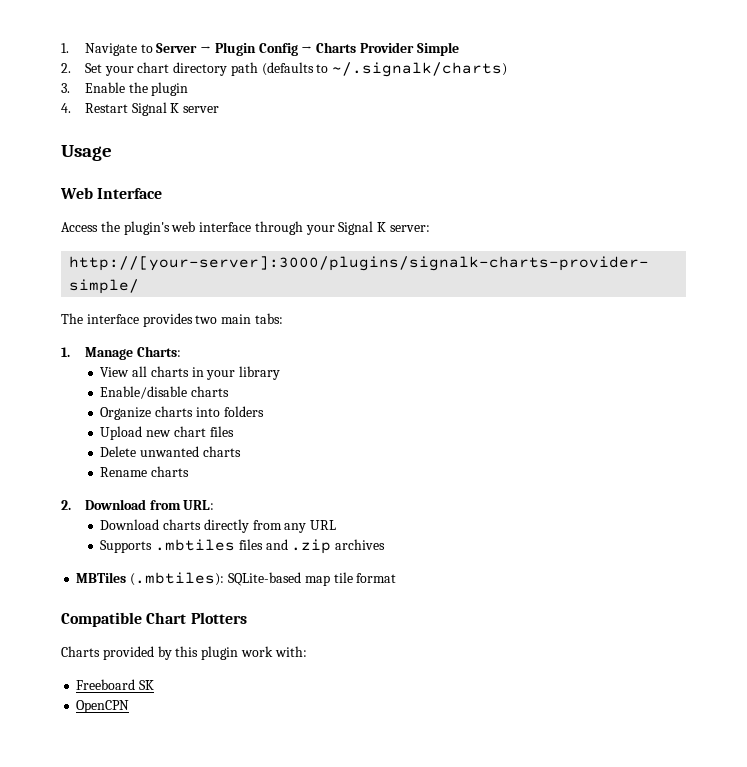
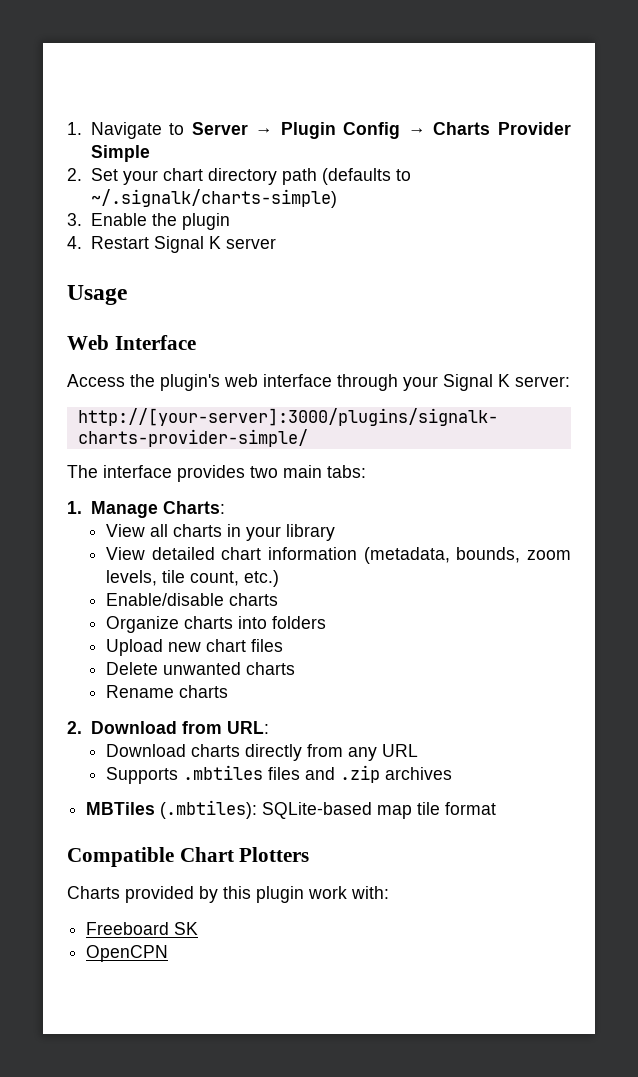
- 2. Set your chart directory path (defaults to ~/.signalk/charts)
+ 2. Set your chart directory path (defaults to ~/.signalk/charts-simple)
+ View detailed chart information (metadata, bounds, zoom levels, tile count, etc.)

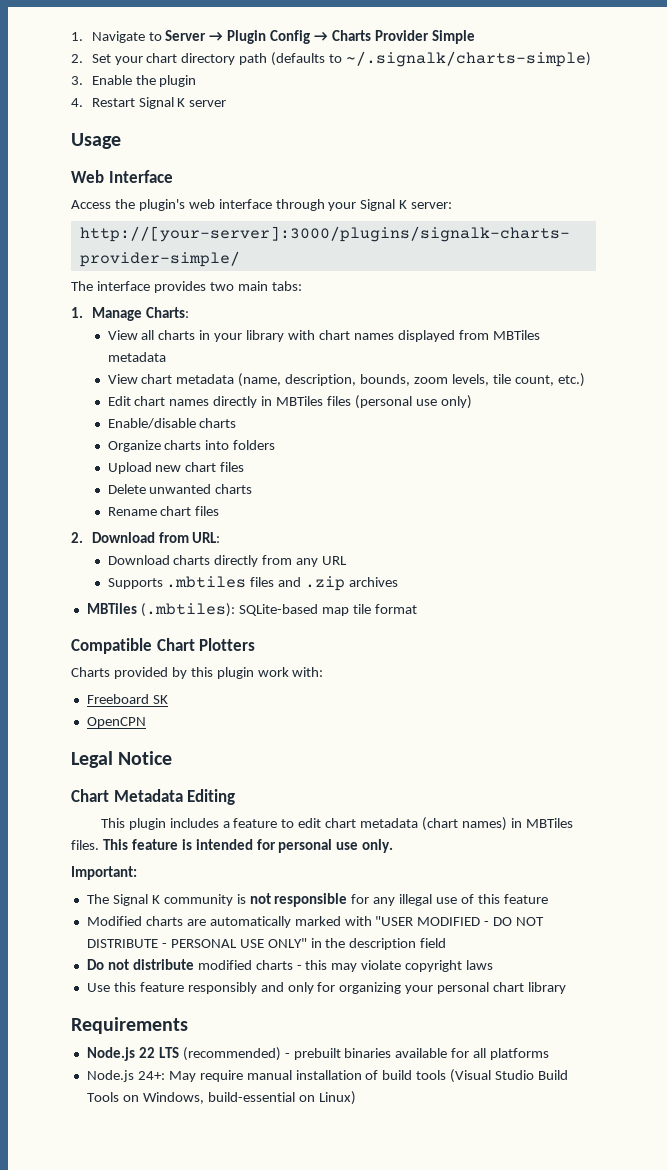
- View all charts in your library
- View detailed chart information (metadata, bounds, zoom levels, tile count, etc.)
+ View all charts in your library with chart names displayed from MBTiles metadata
+ View chart metadata (name, description, bounds, zoom levels, tile count, etc.)
+ Edit chart names directly in MBTiles files (personal use only)
- Rename charts
+ Rename chart files
+ Legal Notice
+ Chart Metadata Editing
+ This plugin includes a feature to edit chart metadata (chart names) in MBTiles files. This feature is intended for personal use only.
+ Important:
+ The Signal K community is not responsible for any illegal use of this feature
+ Modified charts are automatically marked with "USER MODIFIED - DO NOT DISTRIBUTE - PERSONAL USE ONLY" in the description field
+ Do not distribute modified charts - this may violate copyright laws
+ Use this feature responsibly and only for organizing your personal chart library
+ Requirements
+ Node.js 22 LTS (recommended) - prebuilt binaries available for all platforms
+ Node.js 24+: May require manual installation of build tools (Visual Studio Build Tools on Windows, build-essential on Linux)

